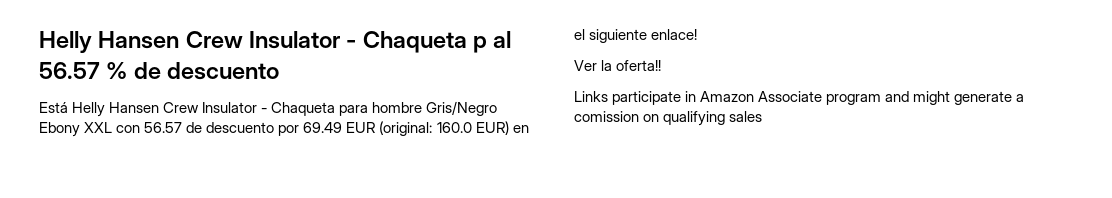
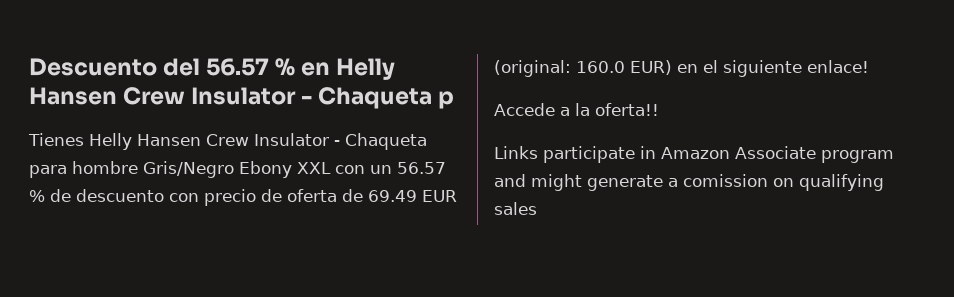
- Helly Hansen Crew Insulator - Chaqueta p al 56.57 % de descuento
- Está Helly Hansen Crew Insulator - Chaqueta para hombre Gris/Negro Ebony XXL con 56.57 de descuento por 69.49 EUR (original: 160.0 EUR) en el siguiente enlace!
+ Descuento del 56.57 % en Helly Hansen Crew Insulator - Chaqueta p
+ Tienes Helly Hansen Crew Insulator - Chaqueta para hombre Gris/Negro Ebony XXL con un 56.57 % de descuento con precio de oferta de 69.49 EUR (original: 160.0 EUR) en el siguiente enlace!
- Ver la oferta!!
+ Accede a la oferta!!

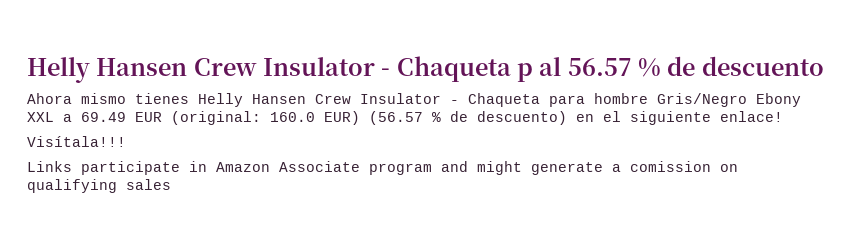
- Descuento del 56.57 % en Helly Hansen Crew Insulator - Chaqueta p
- Tienes Helly Hansen Crew Insulator - Chaqueta para hombre Gris/Negro Ebony XXL con un 56.57 % de descuento con precio de oferta de 69.49 EUR (original: 160.0 EUR) en el siguiente enlace!
+ Helly Hansen Crew Insulator - Chaqueta p al 56.57 % de descuento
+ Ahora mismo tienes Helly Hansen Crew Insulator - Chaqueta para hombre Gris/Negro Ebony XXL a 69.49 EUR (original: 160.0 EUR) (56.57 % de descuento) en el siguiente enlace!
- Accede a la oferta!!
+ Visítala!!!

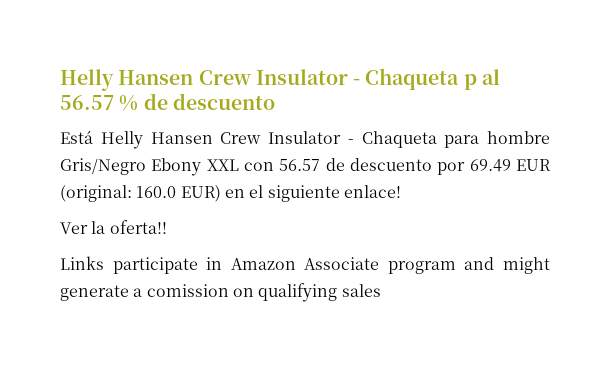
- Ahora mismo tienes Helly Hansen Crew Insulator - Chaqueta para hombre Gris/Negro Ebony XXL a 69.49 EUR (original: 160.0 EUR) (56.57 % de descuento) en el siguiente enlace!
+ Está Helly Hansen Crew Insulator - Chaqueta para hombre Gris/Negro Ebony XXL con 56.57 de descuento por 69.49 EUR (original: 160.0 EUR) en el siguiente enlace!
- Visítala!!!
+ Ver la oferta!!

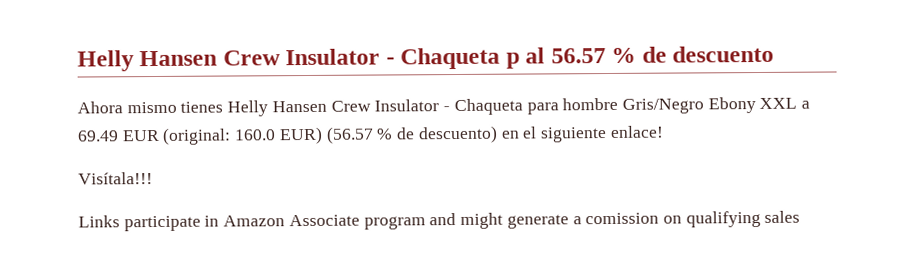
- Está Helly Hansen Crew Insulator - Chaqueta para hombre Gris/Negro Ebony XXL con 56.57 de descuento por 69.49 EUR (original: 160.0 EUR) en el siguiente enlace!
+ Ahora mismo tienes Helly Hansen Crew Insulator - Chaqueta para hombre Gris/Negro Ebony XXL a 69.49 EUR (original: 160.0 EUR) (56.57 % de descuento) en el siguiente enlace!
- Ver la oferta!!
+ Visítala!!!

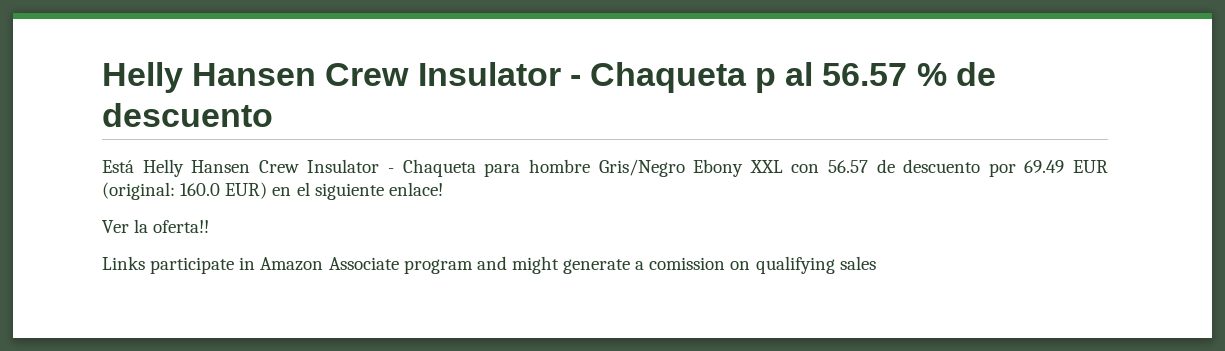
- Ahora mismo tienes Helly Hansen Crew Insulator - Chaqueta para hombre Gris/Negro Ebony XXL a 69.49 EUR (original: 160.0 EUR) (56.57 % de descuento) en el siguiente enlace!
+ Está Helly Hansen Crew Insulator - Chaqueta para hombre Gris/Negro Ebony XXL con 56.57 de descuento por 69.49 EUR (original: 160.0 EUR) en el siguiente enlace!
- Visítala!!!
+ Ver la oferta!!

